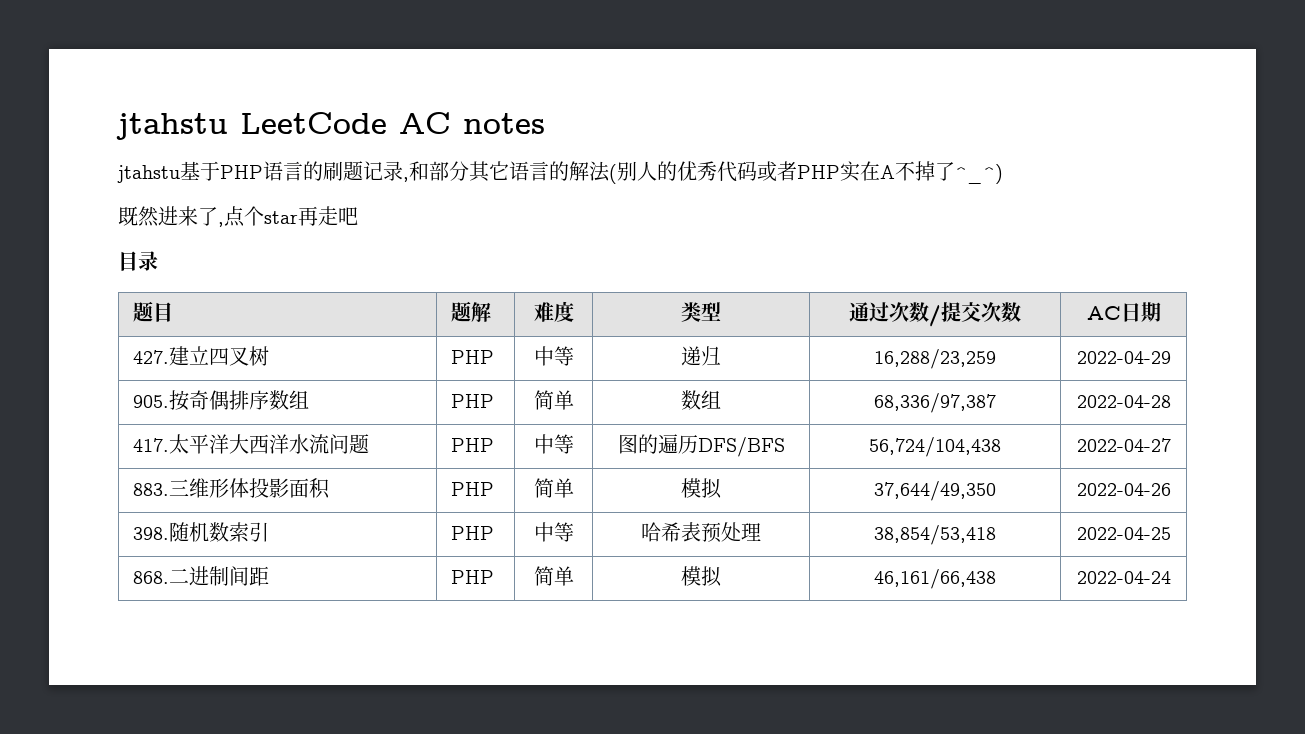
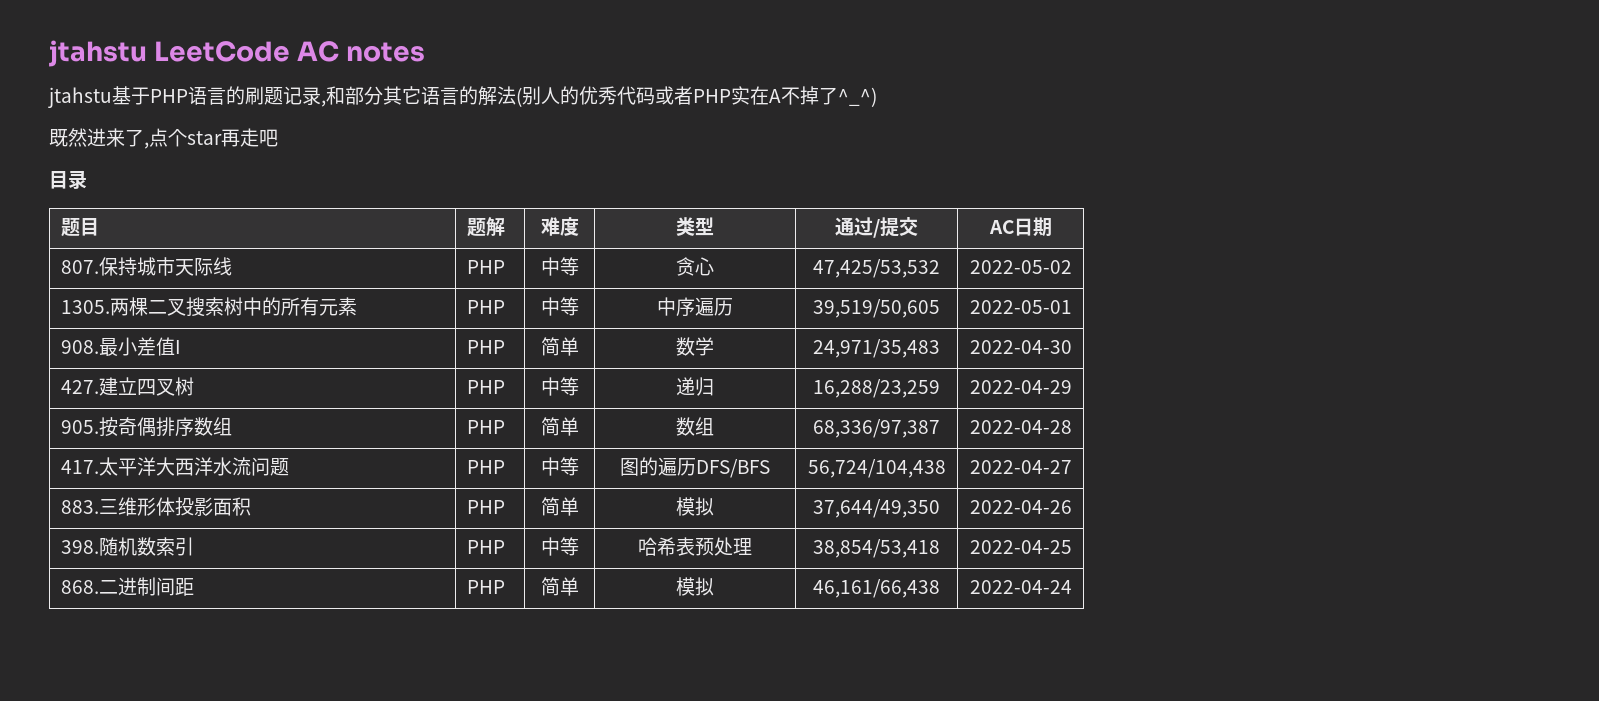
- 题目 | 题解 | 难度 | 类型 | 通过次数/提交次数 | AC日期
+ 题目 | 题解 | 难度 | 类型 | 通过/提交 | AC日期
+ 807.保持城市天际线 | PHP | 中等 | 贪心 | 47,425/53,532 | 2022-05-02
+ 1305.两棵二叉搜索树中的所有元素 | PHP | 中等 | 中序遍历 | 39,519/50,605 | 2022-05-01
+ 908.最小差值I | PHP | 简单 | 数学 | 24,971/35,483 | 2022-04-30

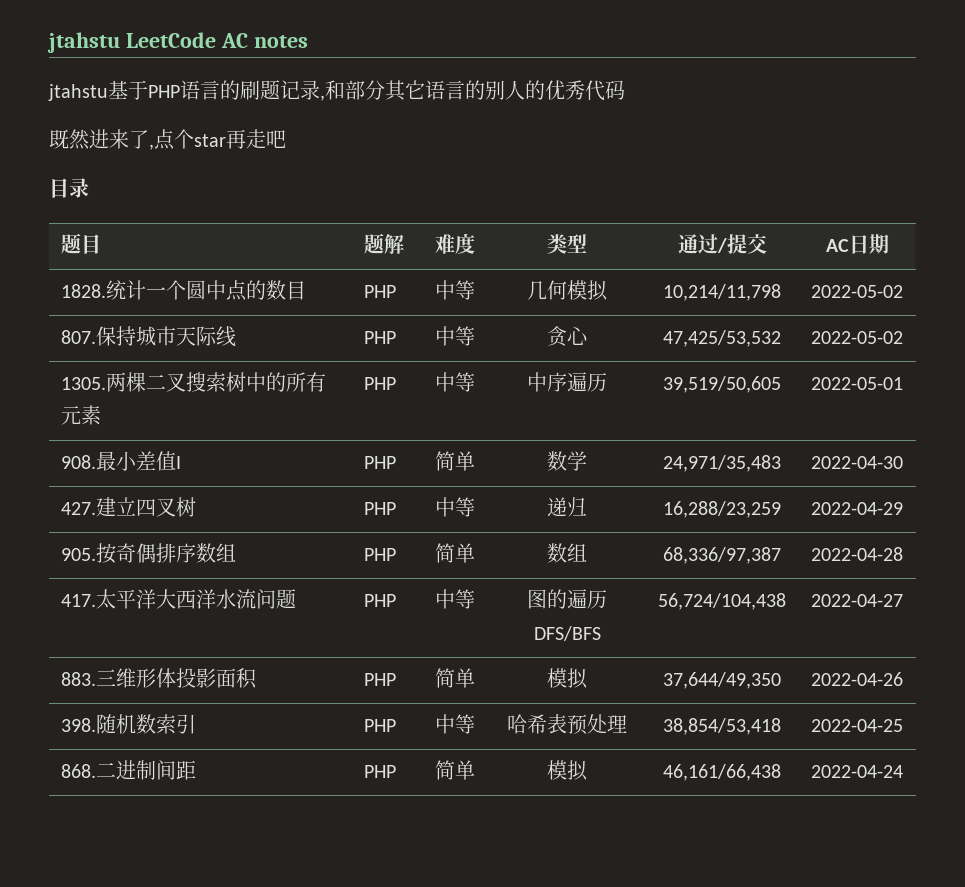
- jtahstu基于PHP语言的刷题记录,和部分其它语言的解法(别人的优秀代码或者PHP实在A不掉了^_^)
+ jtahstu基于PHP语言的刷题记录,和部分其它语言的别人的优秀代码
+ 1828.统计一个圆中点的数目 | PHP | 中等 | 几何模拟 | 10,214/11,798 | 2022-05-02

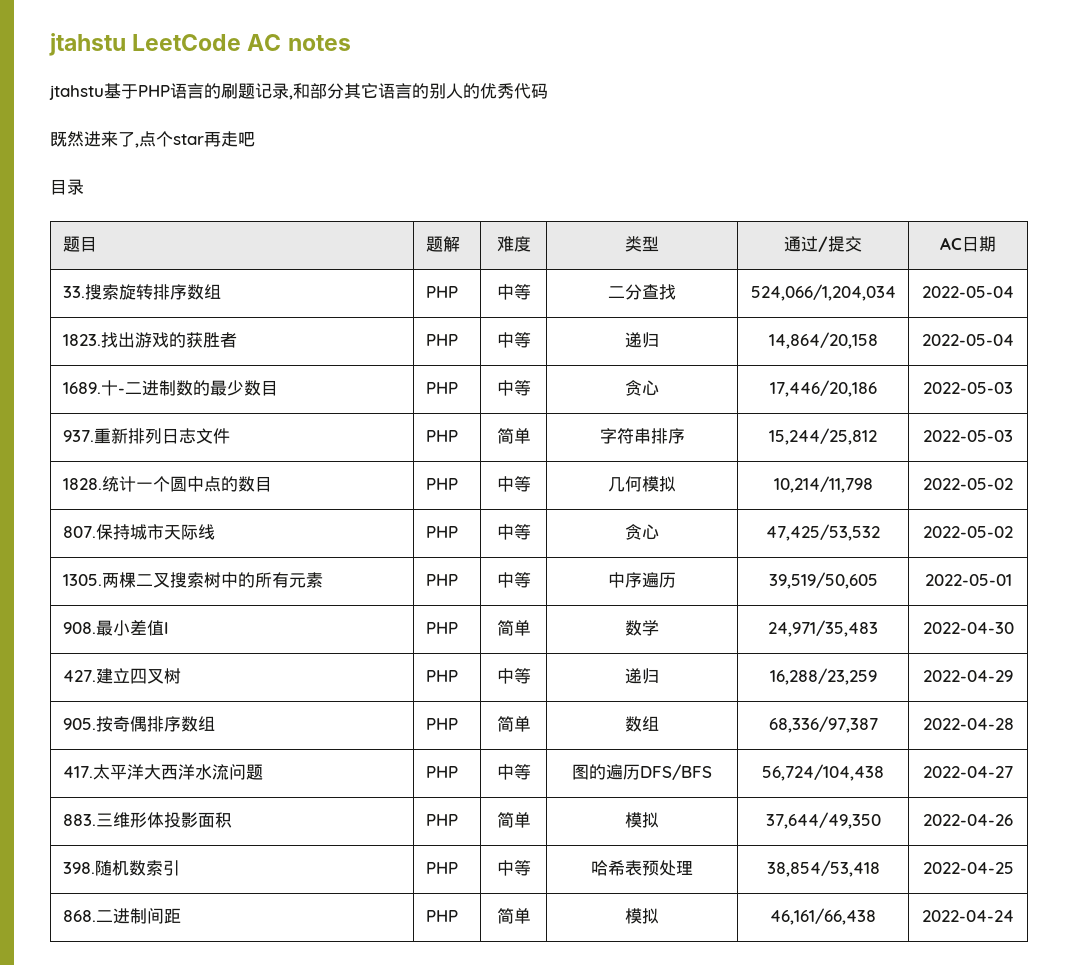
+ 33.搜索旋转排序数组 | PHP | 中等 | 二分查找 | 524,066/1,204,034 | 2022-05-04
+ 1823.找出游戏的获胜者 | PHP | 中等 | 递归 | 14,864/20,158 | 2022-05-04
+ 1689.十-二进制数的最少数目 | PHP | 中等 | 贪心 | 17,446/20,186 | 2022-05-03
+ 937.重新排列日志文件 | PHP | 简单 | 字符串排序 | 15,244/25,812 | 2022-05-03

